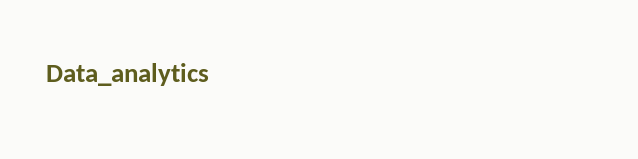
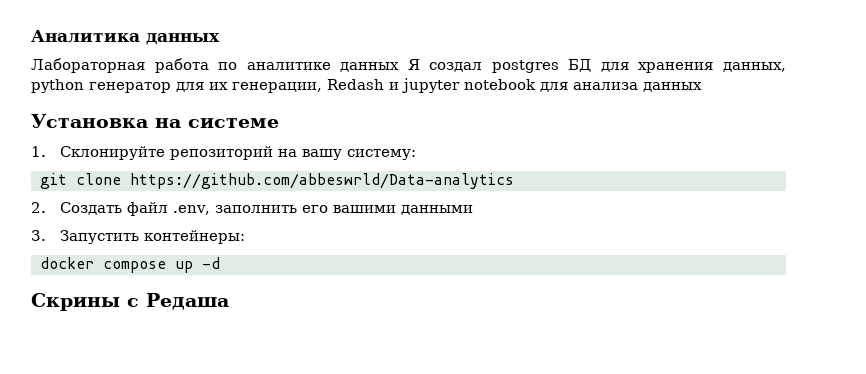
- Data_analytics
+ Аналитика данных
+ Лабораторная работа по аналитике данных Я создал postgres БД для хранения данных, python генератор для их генерации, Redash и jupyter notebook для анализа данных
+ Установка на системе
+ 1. Склонируйте репозиторий на вашу систему:
+ git clone https://github.com/abbeswrld/Data-analytics
+ 2. Создать файл .env, заполнить его вашими данными
+ 3. Запустить контейнеры:
+ docker compose up -d
+ Скрины с Редаша

